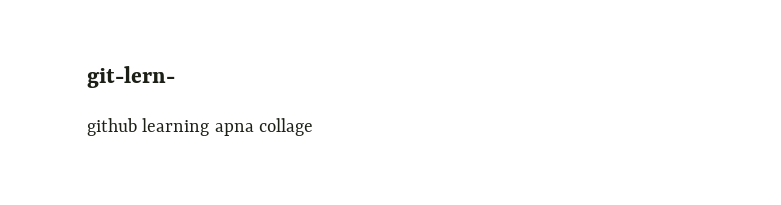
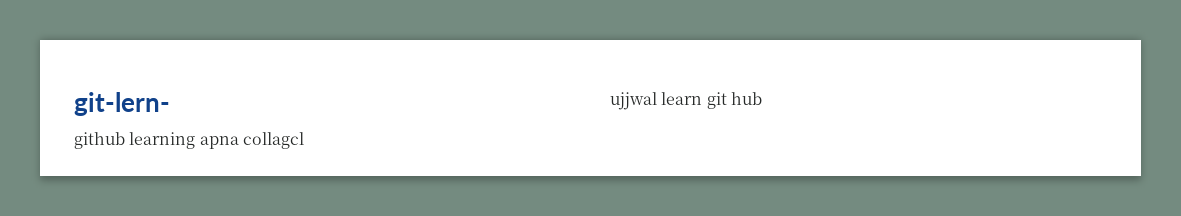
- github learning apna collage
+ github learning apna collagcl
+ ujjwal learn git hub

